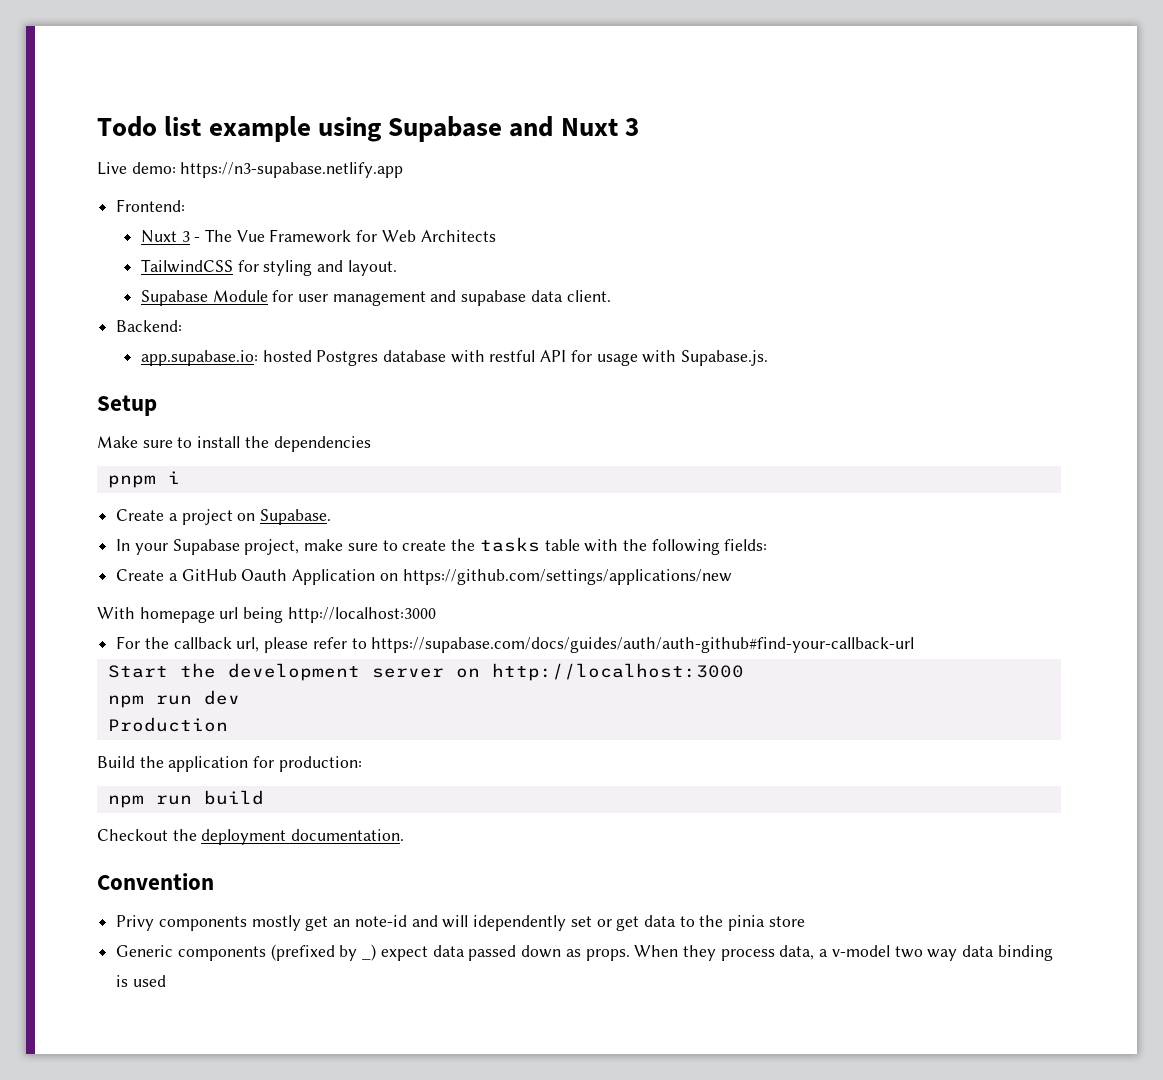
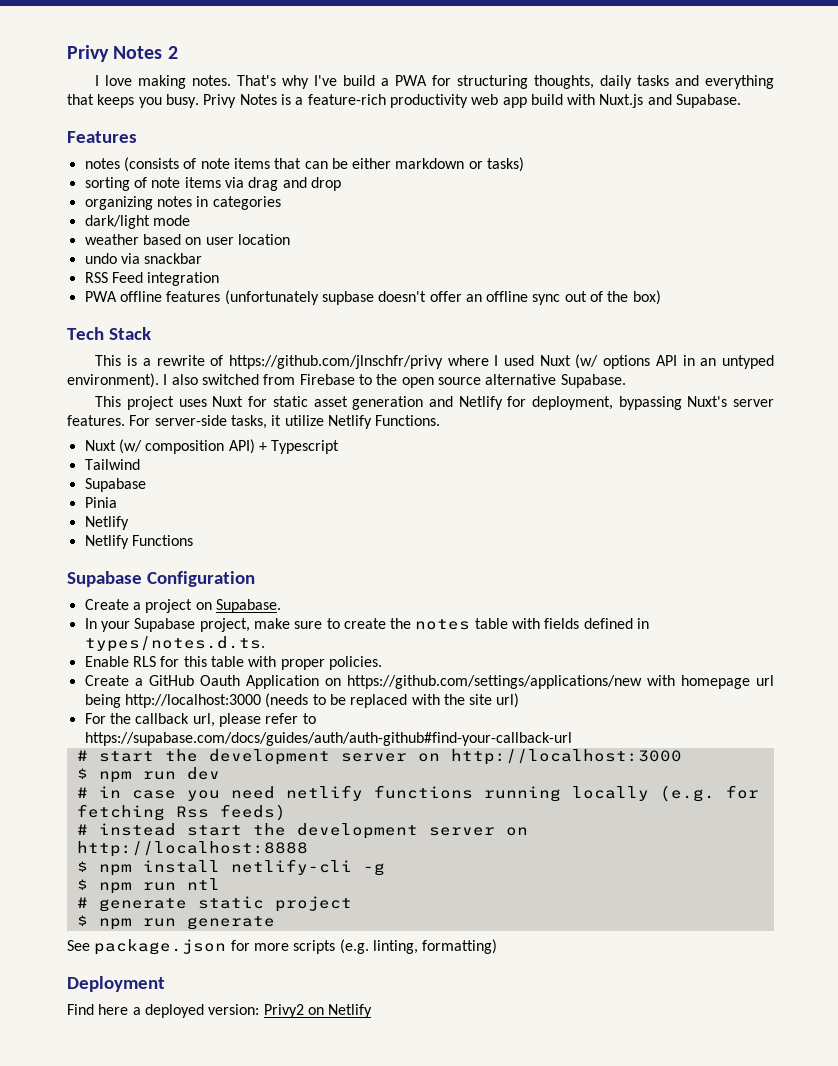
- Todo list example using Supabase and Nuxt 3
- Live demo: https://n3-supabase.netlify.app
- Frontend:
- Nuxt 3 - The Vue Framework for Web Architects
- TailwindCSS for styling and layout.
- Supabase Module for user management and supabase data client.
- Backend:
- app.supabase.io: hosted Postgres database with restful API for usage with Supabase.js.
- Setup
- Make sure to install the dependencies
- pnpm i
+ Privy Notes 2
+ I love making notes. That's why I've build a PWA for structuring thoughts, daily tasks and everything that keeps you busy. Privy Notes is a feature-rich productivity web app build with Nuxt.js and Supabase.
+ Features
+ notes (consists of note items that can be either markdown or tasks)
+ sorting of note items via drag and drop
+ organizing notes in categories
+ dark/light mode
+ weather based on user location
+ undo via snackbar
+ RSS Feed integration
+ PWA offline features (unfortunately supbase doesn't offer an offline sync out of the box)
+ Tech Stack
+ This is a rewrite of https://github.com/jlnschfr/privy where I used Nuxt (w/ options API in an untyped environment). I also switched from Firebase to the open source alternative Supabase.
+ This project uses Nuxt for static asset generation and Netlify for deployment, bypassing Nuxt's server features. For server-side tasks, it utilize Netlify Functions.
+ Nuxt (w/ composition API) + Typescript
+ Tailwind
+ Supabase
+ Pinia
+ Netlify
+ Netlify Functions
+ Supabase Configuration
- In your Supabase project, make sure to create the tasks table with the following fields:
+ In your Supabase project, make sure to create the notes table with fields defined in types/notes.d.ts.
+ Enable RLS for this table with proper policies.
- Create a GitHub Oauth Application on https://github.com/settings/applications/new
- With homepage url being http://localhost:3000
+ Create a GitHub Oauth Application on https://github.com/settings/applications/new with homepage url being http://localhost:3000 (needs to be replaced with the site url)
- Start the development server on http://localhost:3000
+ # start the development server on http://localhost:3000
- npm run dev
+ $ npm run dev
- Production
- Build the application for production:
- npm run build
- Checkout the deployment documentation.
- Convention
- Privy components mostly get an note-id and will idependently set or get data to the pinia store
- Generic components (prefixed by _) expect data passed down as props. When they process data, a v-model two way data binding is used
+ # in case you need netlify functions running locally (e.g. for fetching Rss feeds)
+ # instead start the development server on http://localhost:8888
+ $ npm install netlify-cli -g
+ $ npm run ntl
+ # generate static project
+ $ npm run generate
+ See package.json for more scripts (e.g. linting, formatting)
+ Deployment
+ Find here a deployed version: Privy2 on Netlify

